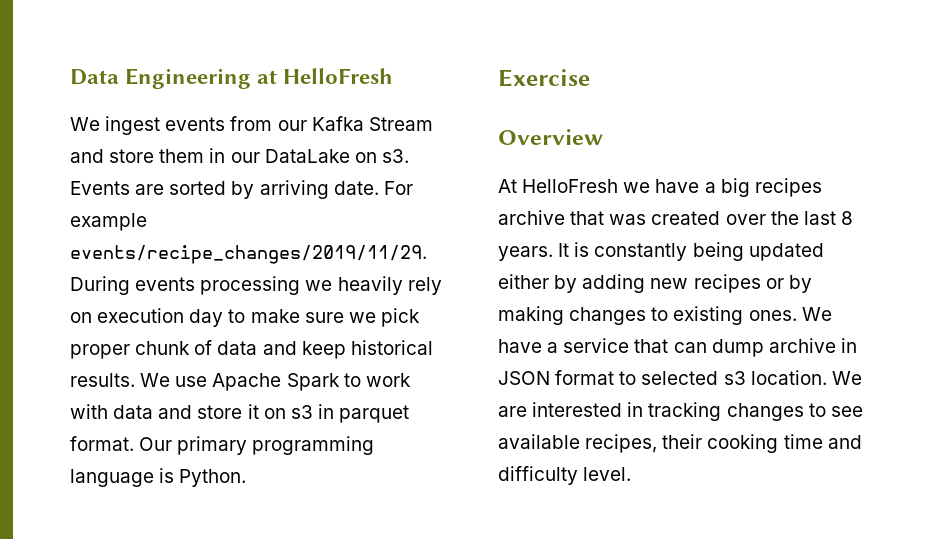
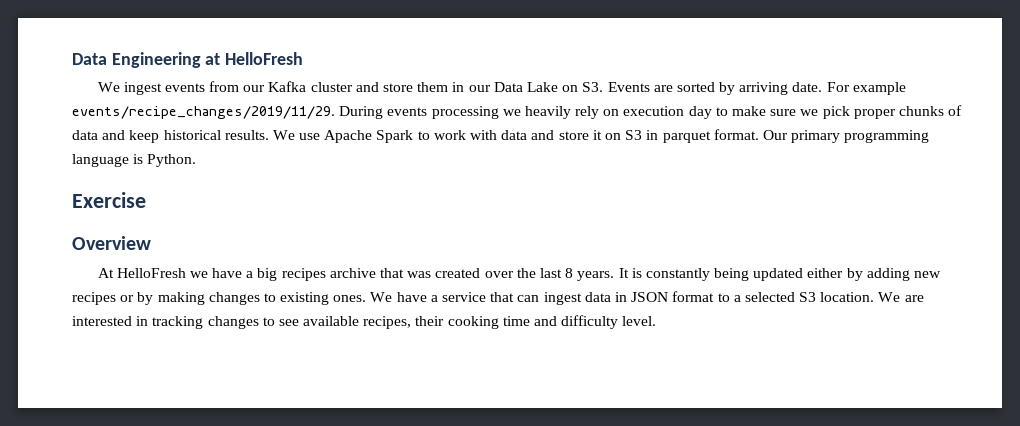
- We ingest events from our Kafka Stream and store them in our DataLake on s3. Events are sorted by arriving date.
+ We ingest events from our Kafka cluster and store them in our Data Lake on S3. Events are sorted by arriving date.
- During events processing we heavily rely on execution day to make sure we pick proper chunk of data and keep historical results.
+ During events processing we heavily rely on execution day to make sure we pick proper chunks of data and keep historical results.
- We use Apache Spark to work with data and store it on s3 in parquet format.
+ We use Apache Spark to work with data and store it on S3 in parquet format.
- We have a service that can dump archive in JSON format to selected s3 location.
+ We have a service that can ingest data in JSON format to a selected S3 location.

